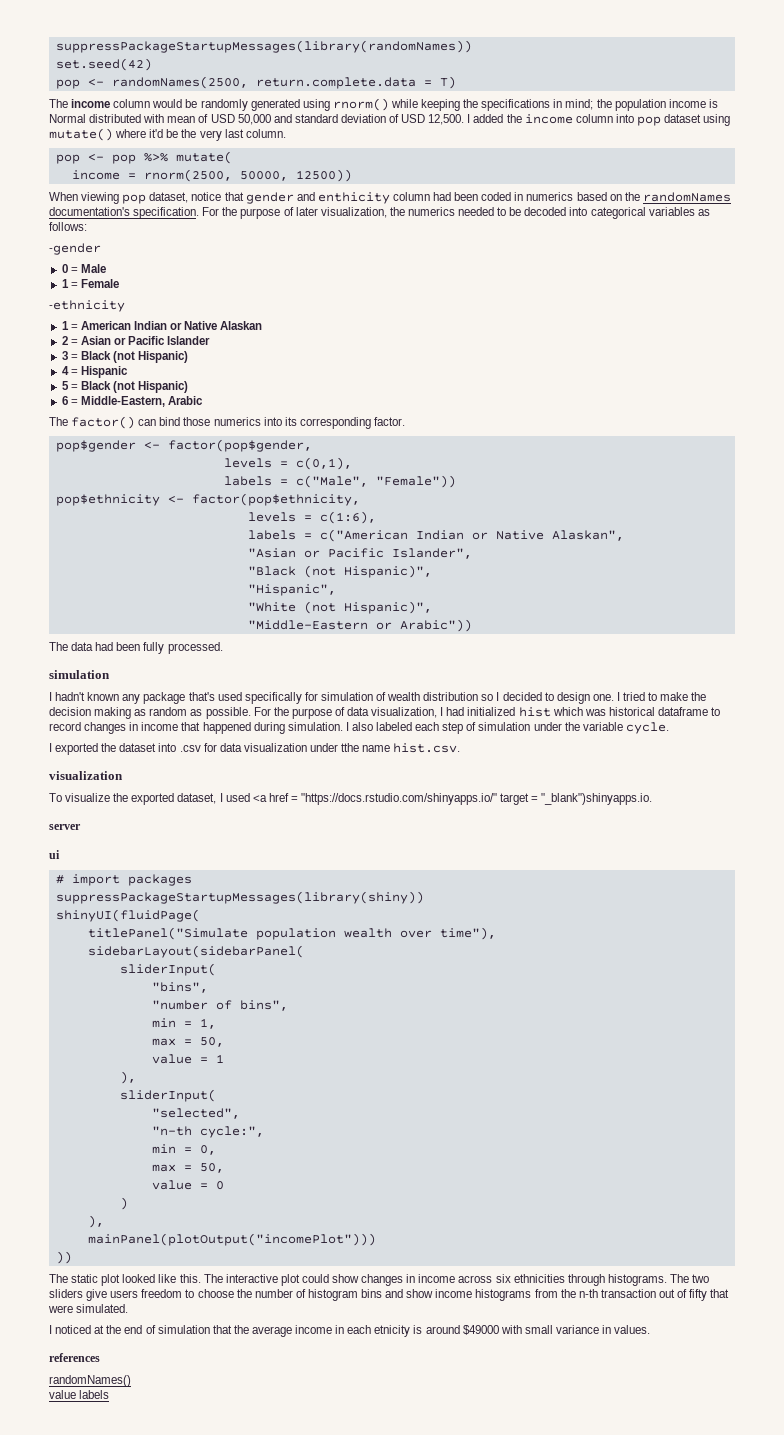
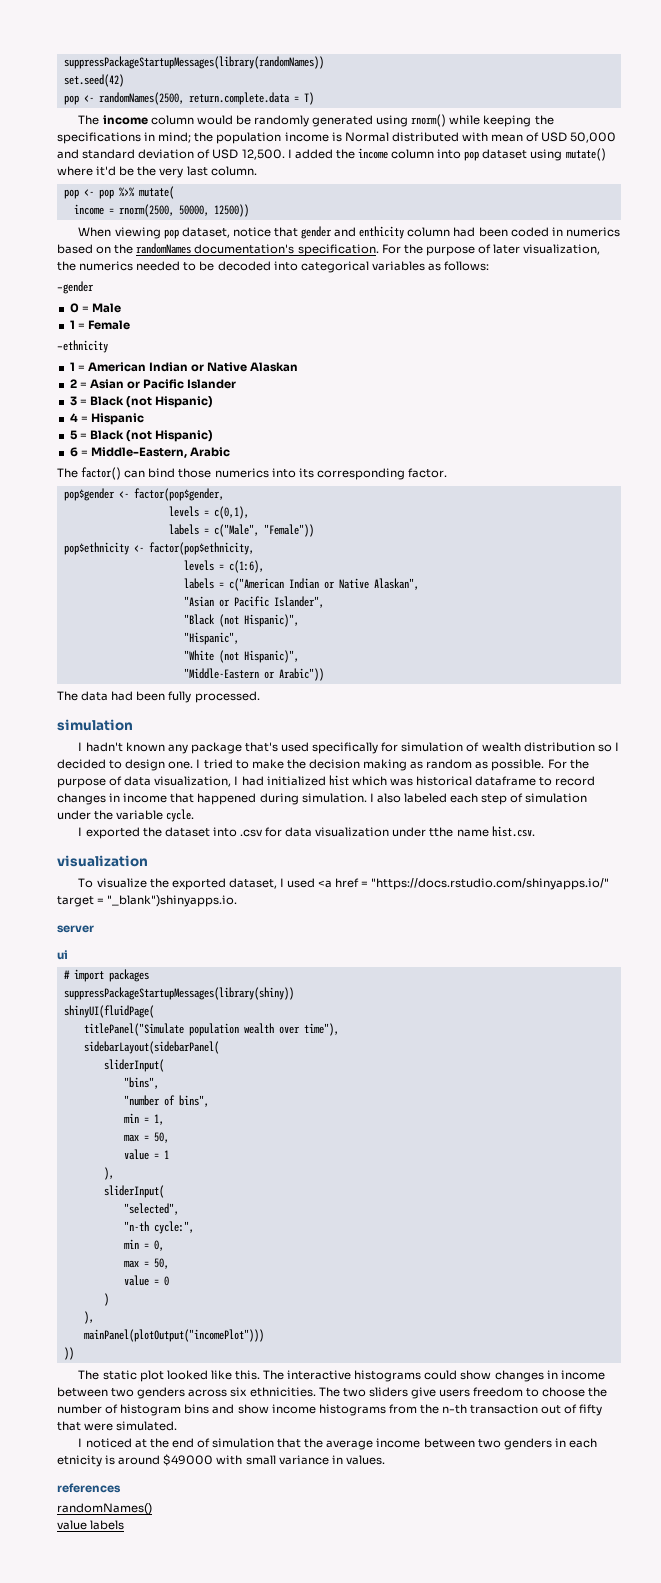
- The interactive plot could show changes in income across six ethnicities through histograms.
+ The interactive histograms could show changes in income between two genders across six ethnicities.
- I noticed at the end of simulation that the average income in each etnicity is around $49000 with small variance in values.
+ I noticed at the end of simulation that the average income between two genders in each etnicity is around $49000 with small variance in values.

